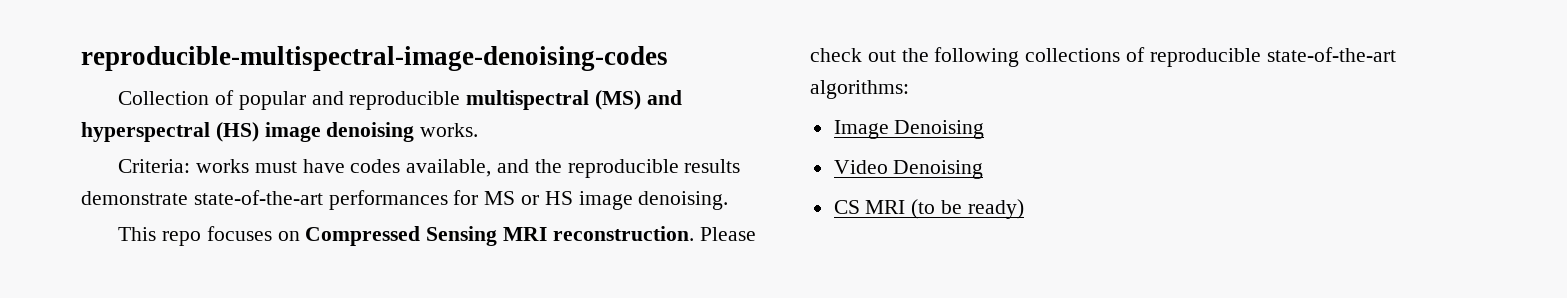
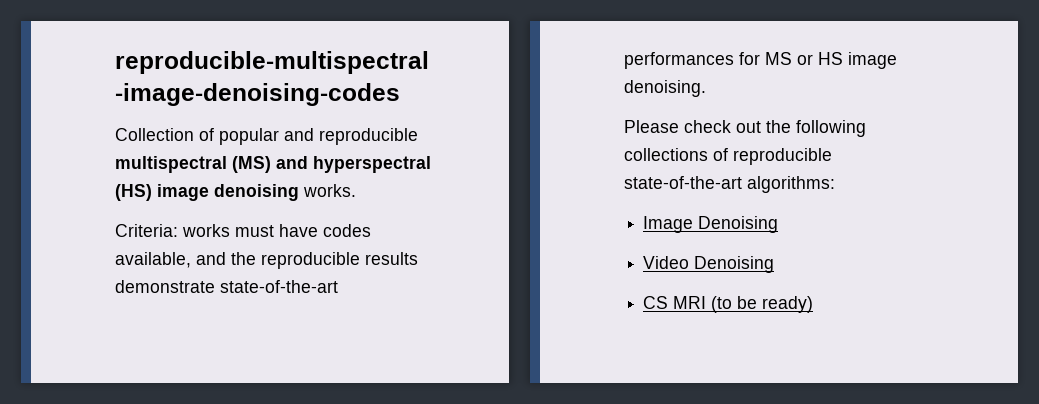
- This repo focuses on Compressed Sensing MRI reconstruction.

